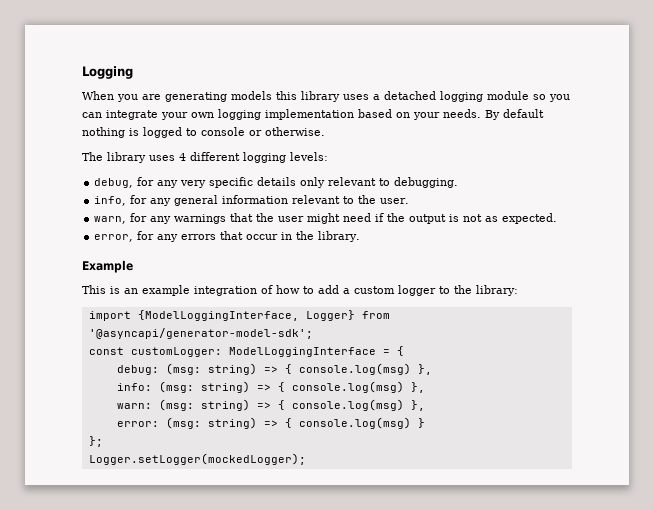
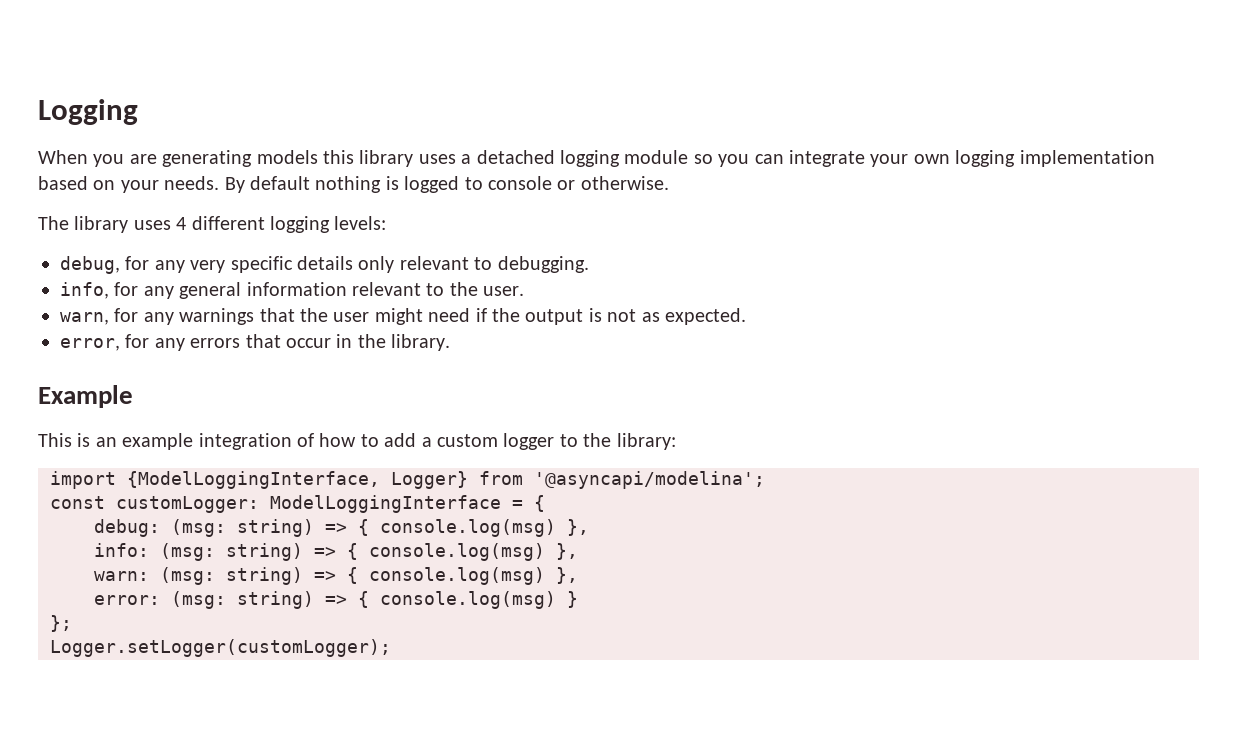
- import {ModelLoggingInterface, Logger} from '@asyncapi/generator-model-sdk';
+ import {ModelLoggingInterface, Logger} from '@asyncapi/modelina';
- Logger.setLogger(mockedLogger);
+ Logger.setLogger(customLogger);

